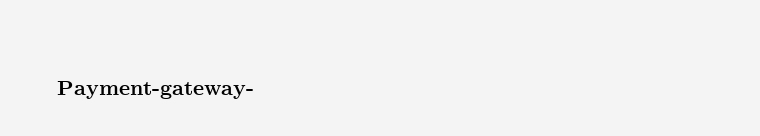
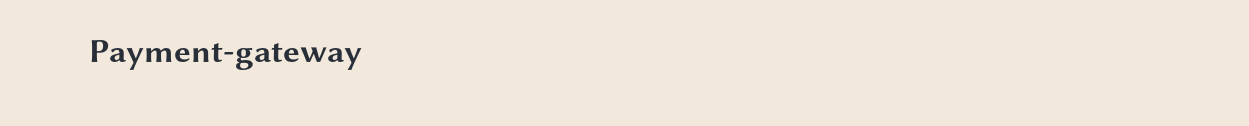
- Payment-gateway-
+ Payment-gateway

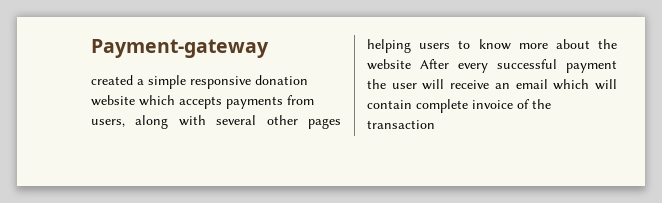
+ created a simple responsive donation website which accepts payments from users, along with several other pages helping users to know more about the website After every successful payment the user will receive an email which will contain complete invoice of the transaction

